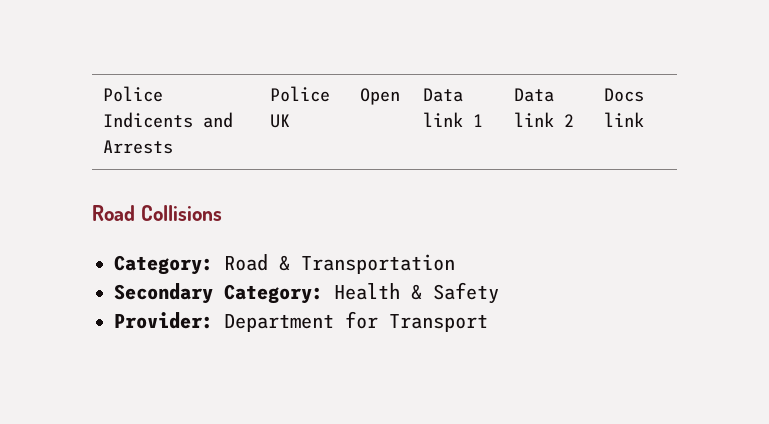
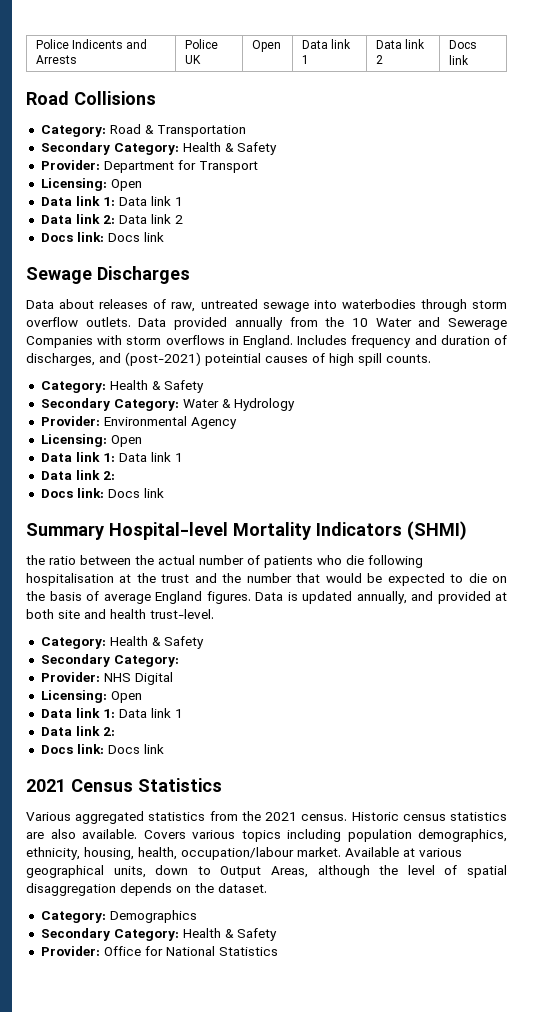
  Provider: Department for Transport
+ Licensing: Open
+ Data link 1: Data link 1
+ Data link 2: Data link 2
+ Docs link: Docs link
+ Sewage Discharges
+ Data about releases of raw, untreated sewage into waterbodies through storm overflow outlets. Data provided annually from the 10 Water and Sewerage Companies with storm overflows in England. Includes frequency and duration of discharges, and (post-2021) poteintial causes of high spill counts.
+ Category: Health & Safety
+ Secondary Category: Water & Hydrology
+ Provider: Environmental Agency
+ Licensing: Open
+ Data link 1: Data link 1
+ Data link 2:
+ Docs link: Docs link
+ Summary Hospital-level Mortality Indicators (SHMI)
+ the ratio between the actual number of patients who die following hospitalisation at the trust and the number that would be expected to die on the basis of average England figures. Data is updated annually, and provided at both site and health trust-level.
+ Category: Health & Safety
+ Secondary Category:
+ Provider: NHS Digital
+ Licensing: Open
+ Data link 1: Data link 1
+ Data link 2:
+ Docs link: Docs link
+ 2021 Census Statistics
+ Various aggregated statistics from the 2021 census. Historic census statistics are also available. Covers various topics including population demographics, ethnicity, housing, health, occupation/labour market. Available at various geographical units, down to Output Areas, although the level of spatial disaggregation depends on the dataset.
+ Category: Demographics
+ Secondary Category: Health & Safety
+ Provider: Office for National Statistics

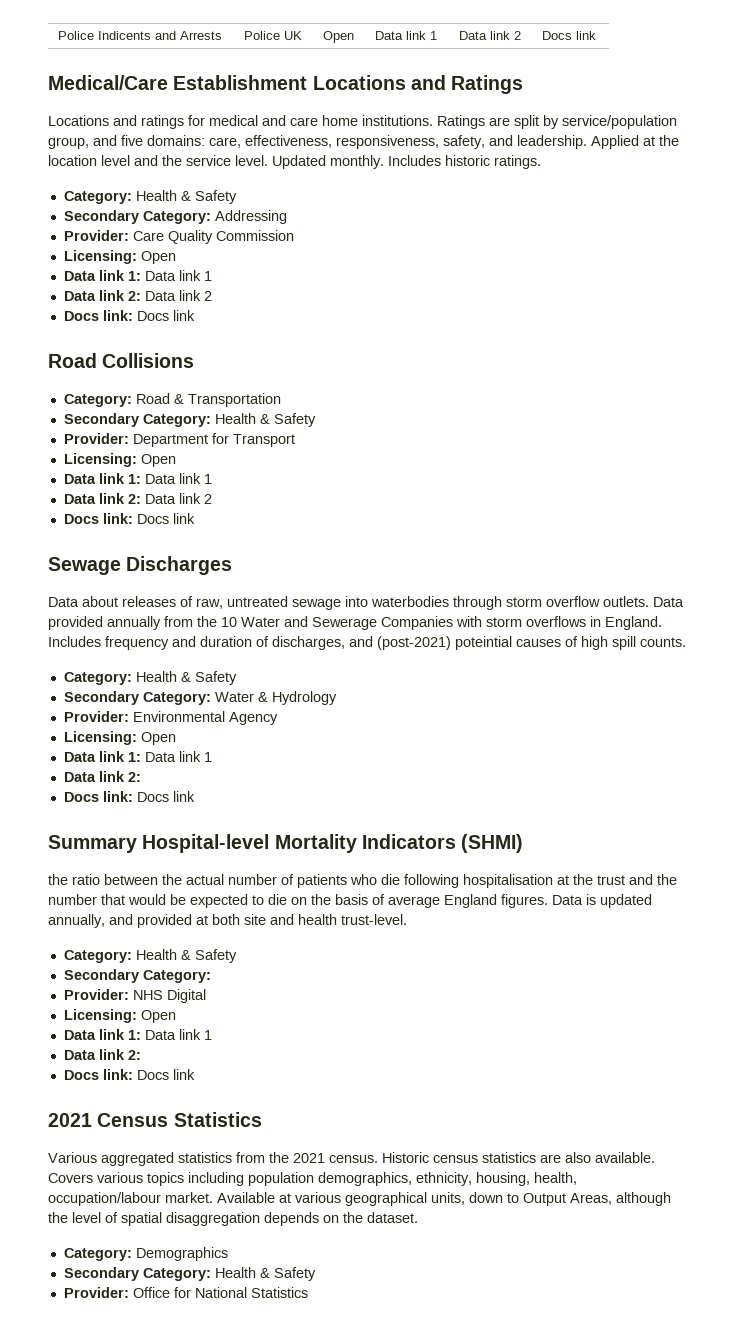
+ Medical/Care Establishment Locations and Ratings
+ Locations and ratings for medical and care home institutions. Ratings are split by service/population group, and five domains: care, effectiveness, responsiveness, safety, and leadership. Applied at the location level and the service level. Updated monthly. Includes historic ratings.
+ Category: Health & Safety
+ Secondary Category: Addressing
+ Provider: Care Quality Commission
+ Licensing: Open
+ Data link 1: Data link 1
+ Data link 2: Data link 2
+ Docs link: Docs link

